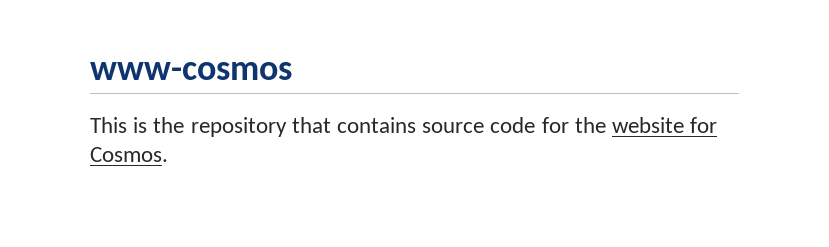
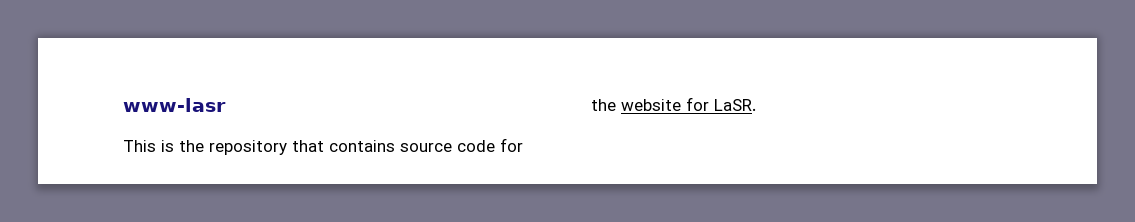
- www-cosmos
+ www-lasr
- This is the repository that contains source code for the website for Cosmos.
+ This is the repository that contains source code for the website for LaSR.

